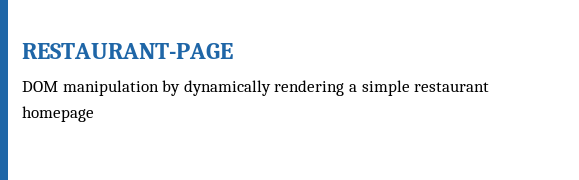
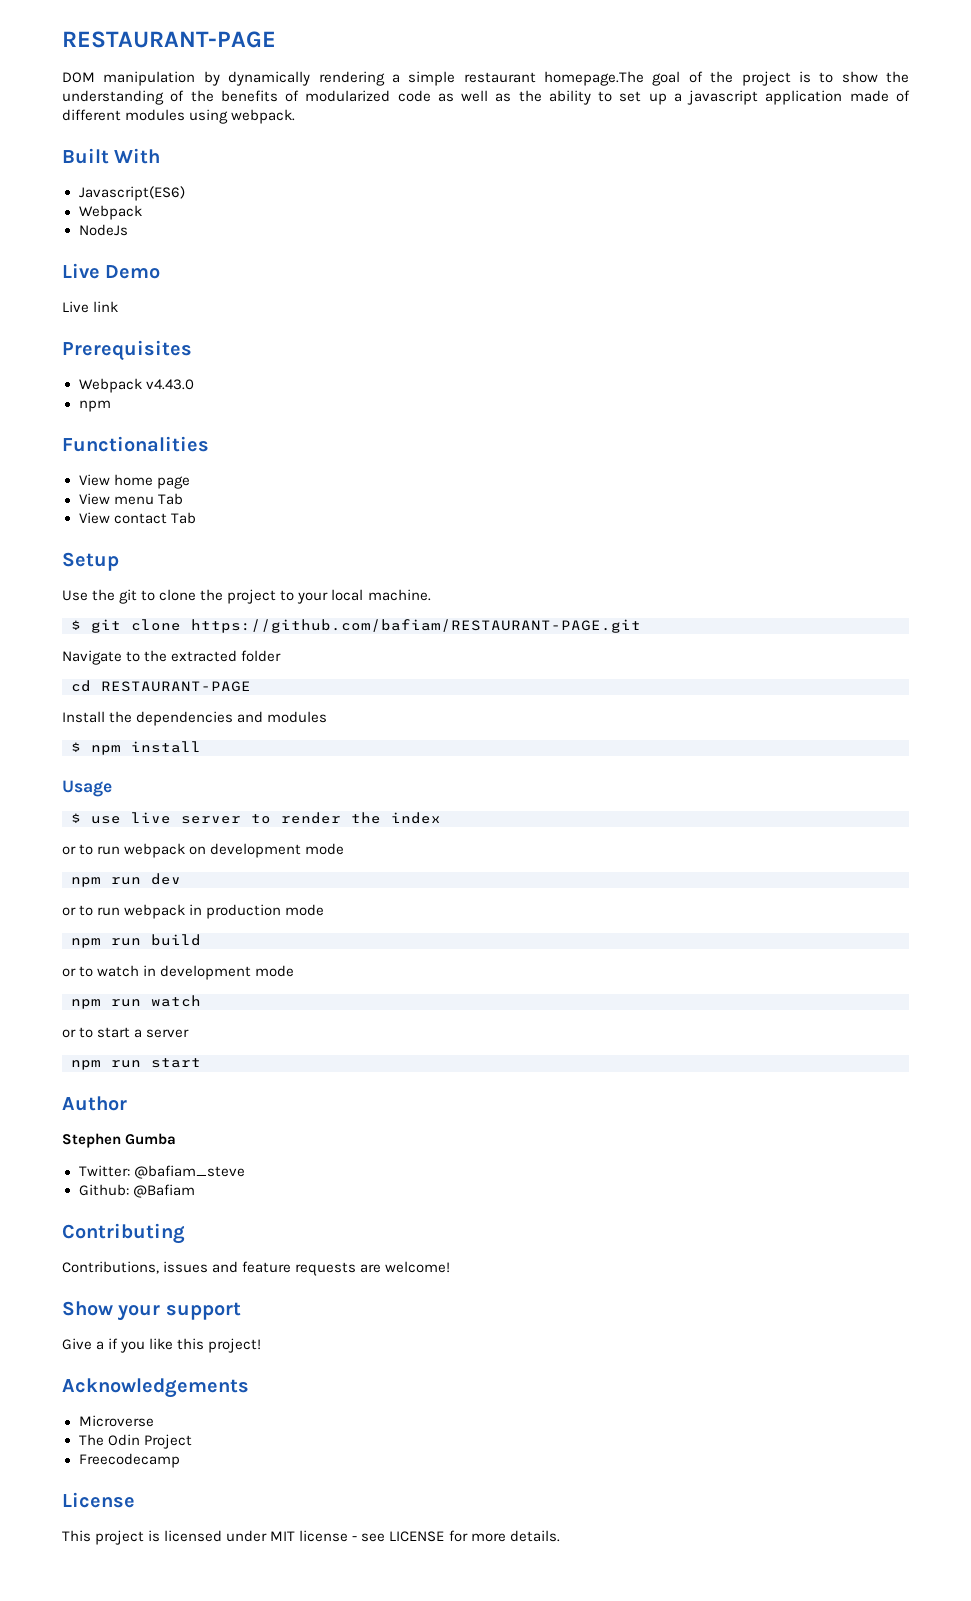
- DOM manipulation by dynamically rendering a simple restaurant homepage
+ DOM manipulation by dynamically rendering a simple restaurant homepage.The goal of the project is to show the understanding of the benefits of modularized code as well as the ability to set up a javascript application made of different modules using webpack.
+ Built With
+ Javascript(ES6)
+ Webpack
+ NodeJs
+ Live Demo
+ Live link
+ Prerequisites
+ Webpack v4.43.0
+ npm
+ Functionalities
+ View home page
+ View menu Tab
+ View contact Tab
+ Setup
+ Use the git to clone the project to your local machine.
+ $ git clone https://github.com/bafiam/RESTAURANT-PAGE.git
+ Navigate to the extracted folder
+ cd RESTAURANT-PAGE
+ Install the dependencies and modules
+ $ npm install
+ Usage
+ $ use live server to render the index
+ or to run webpack on development mode
+ npm run dev
+ or to run webpack in production mode
+ npm run build
+ or to watch in development mode
+ npm run watch
+ or to start a server
+ npm run start
+ Author
+ Stephen Gumba
+ Twitter: @bafiam_steve
+ Github: @Bafiam
+ Contributing
+ Contributions, issues and feature requests are welcome!
+ Show your support
+ Give a if you like this project!
+ Acknowledgements
+ Microverse
+ The Odin Project
+ Freecodecamp
+ License
+ This project is licensed under MIT license - see LICENSE for more details.

